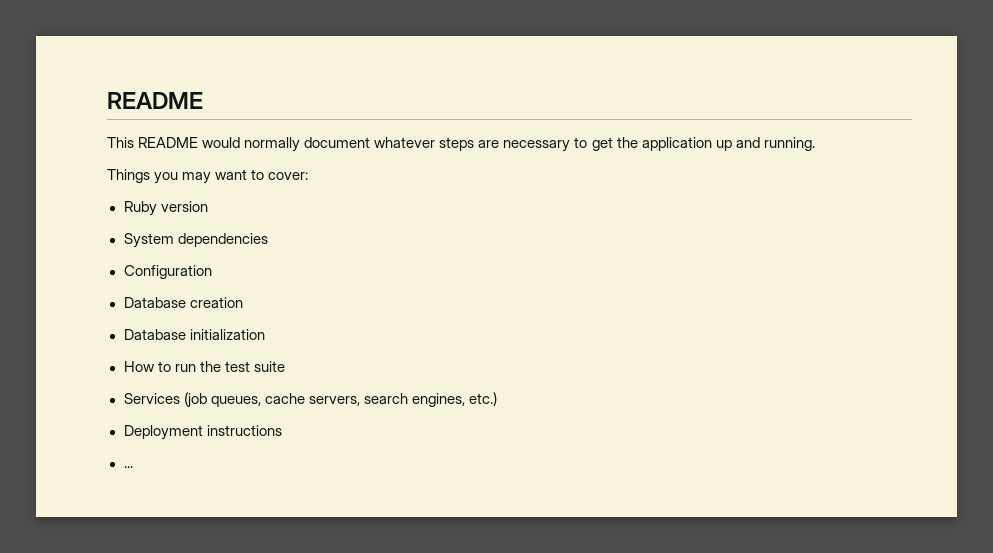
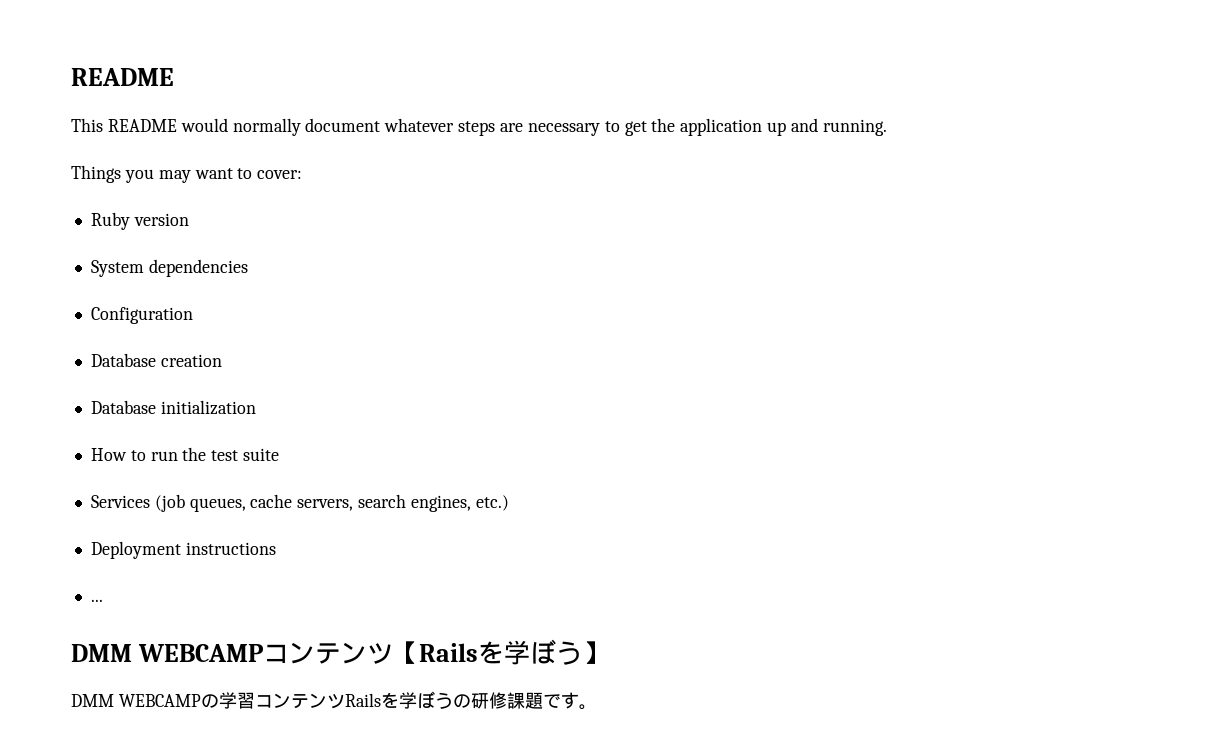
+ DMM WEBCAMPコンテンツ【Railsを学ぼう】
+ DMM WEBCAMPの学習コンテンツRailsを学ぼうの研修課題です。

